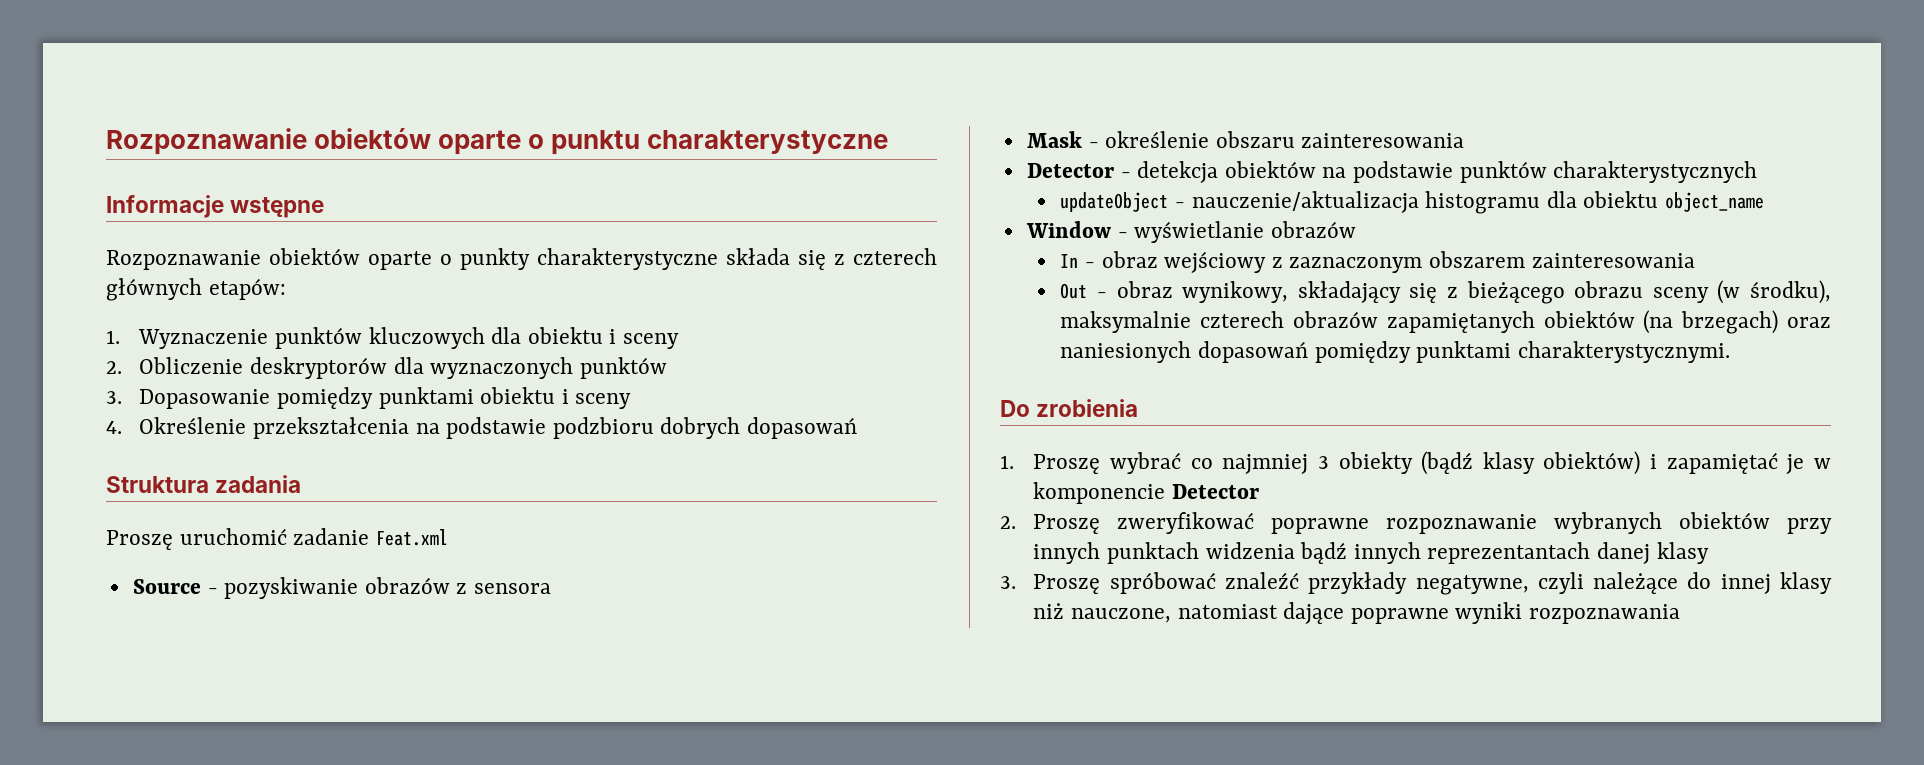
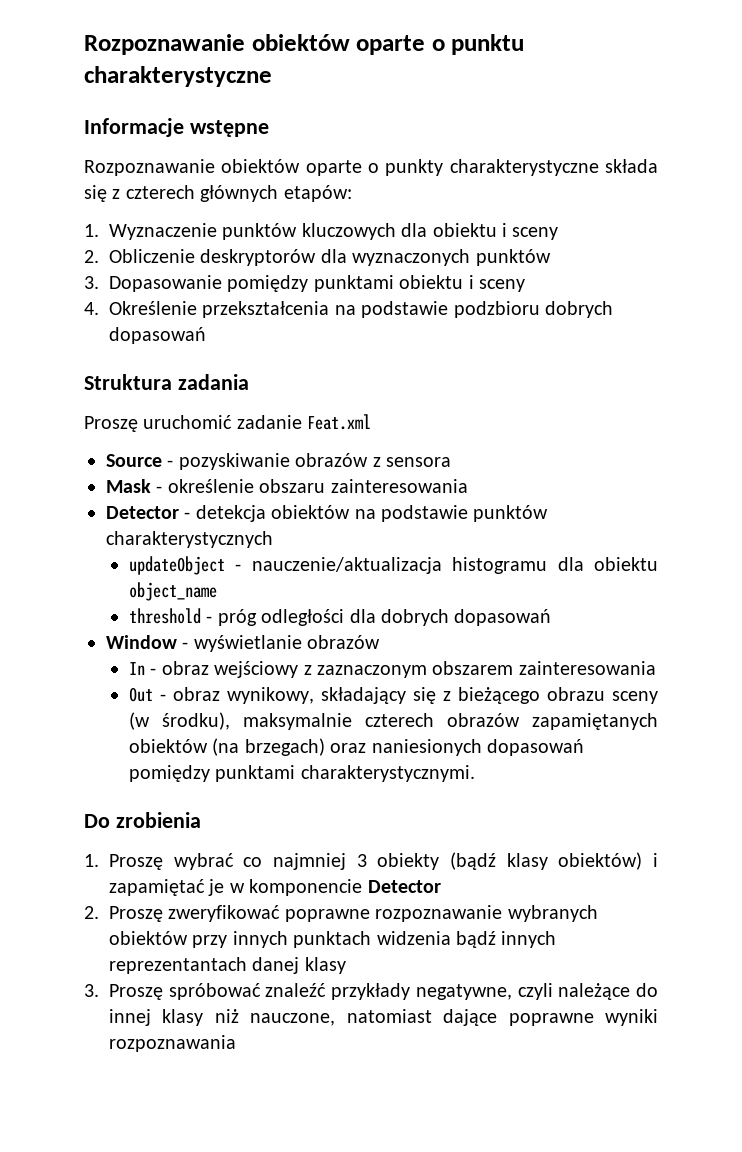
+ threshold - próg odległości dla dobrych dopasowań

